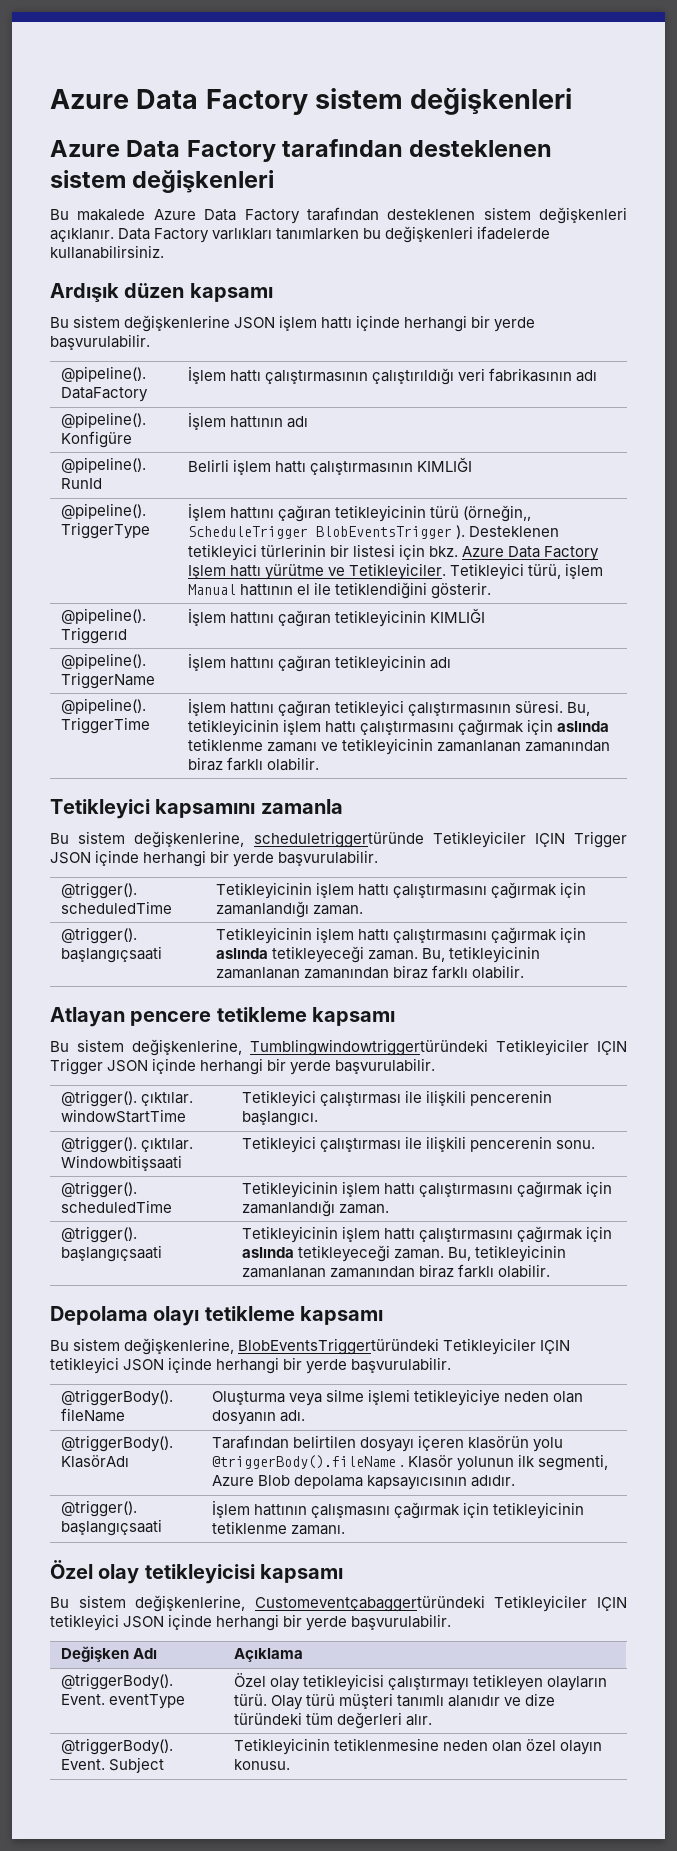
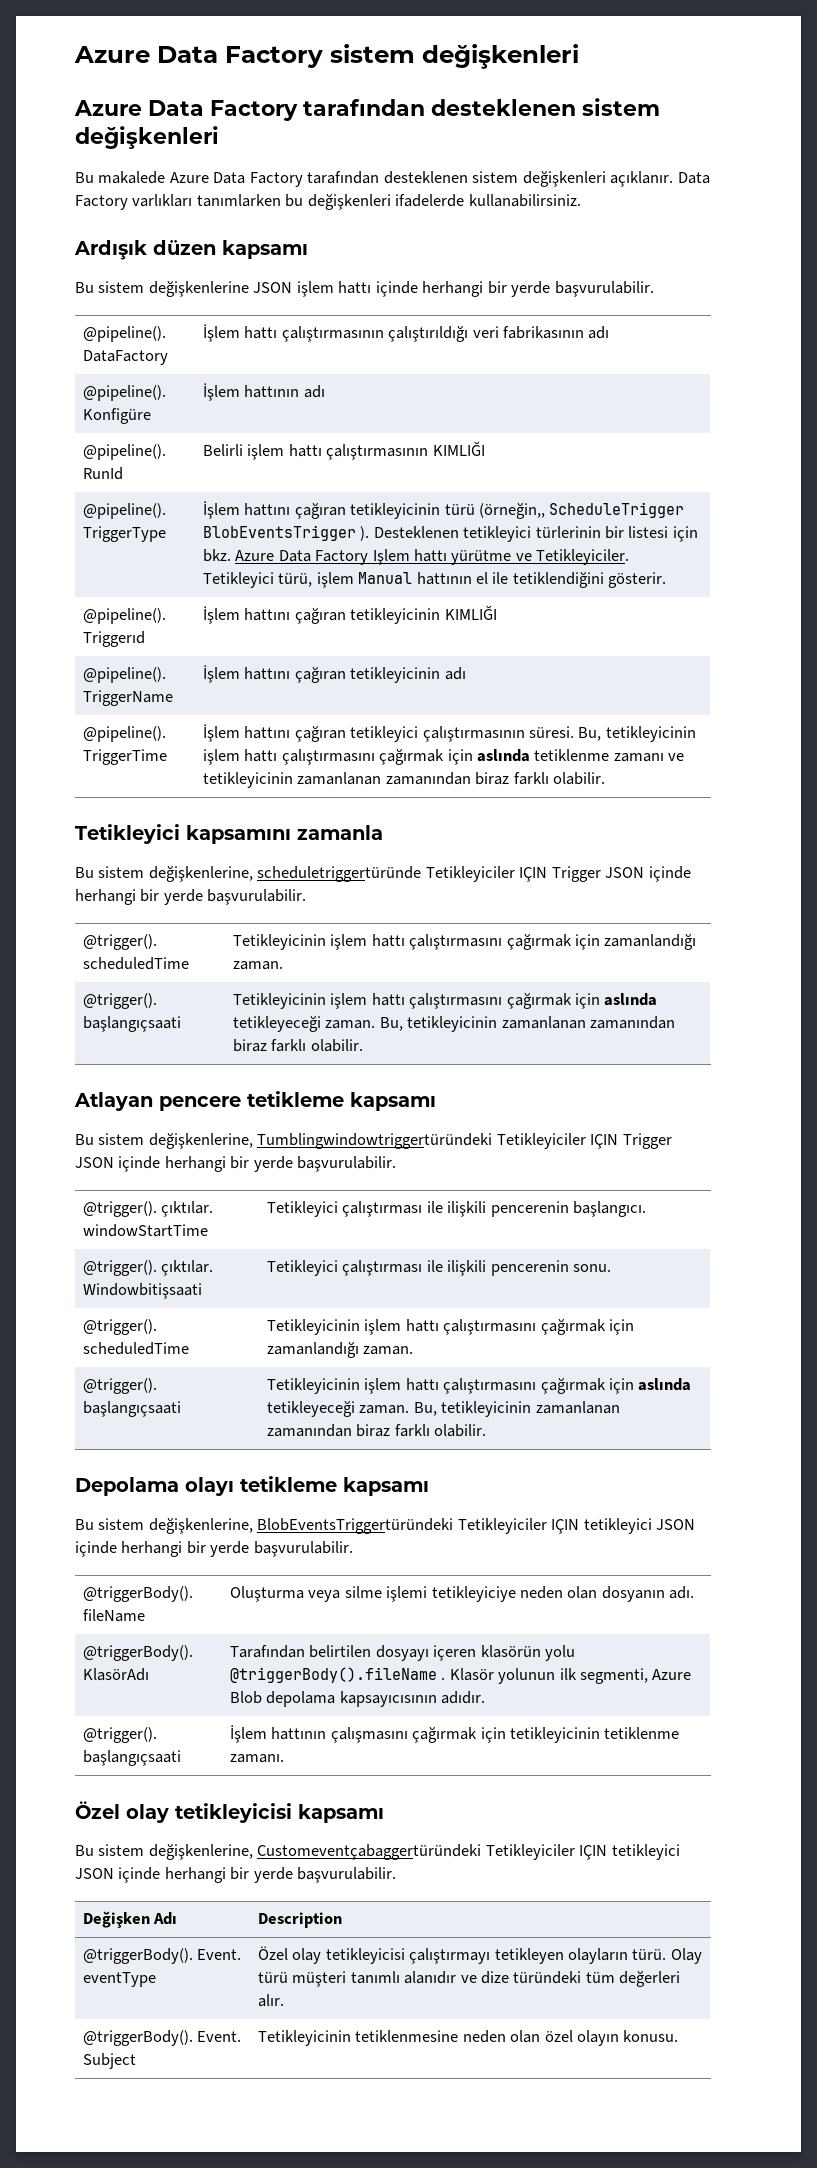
- Değişken Adı | Açıklama
+ Değişken Adı | Description

